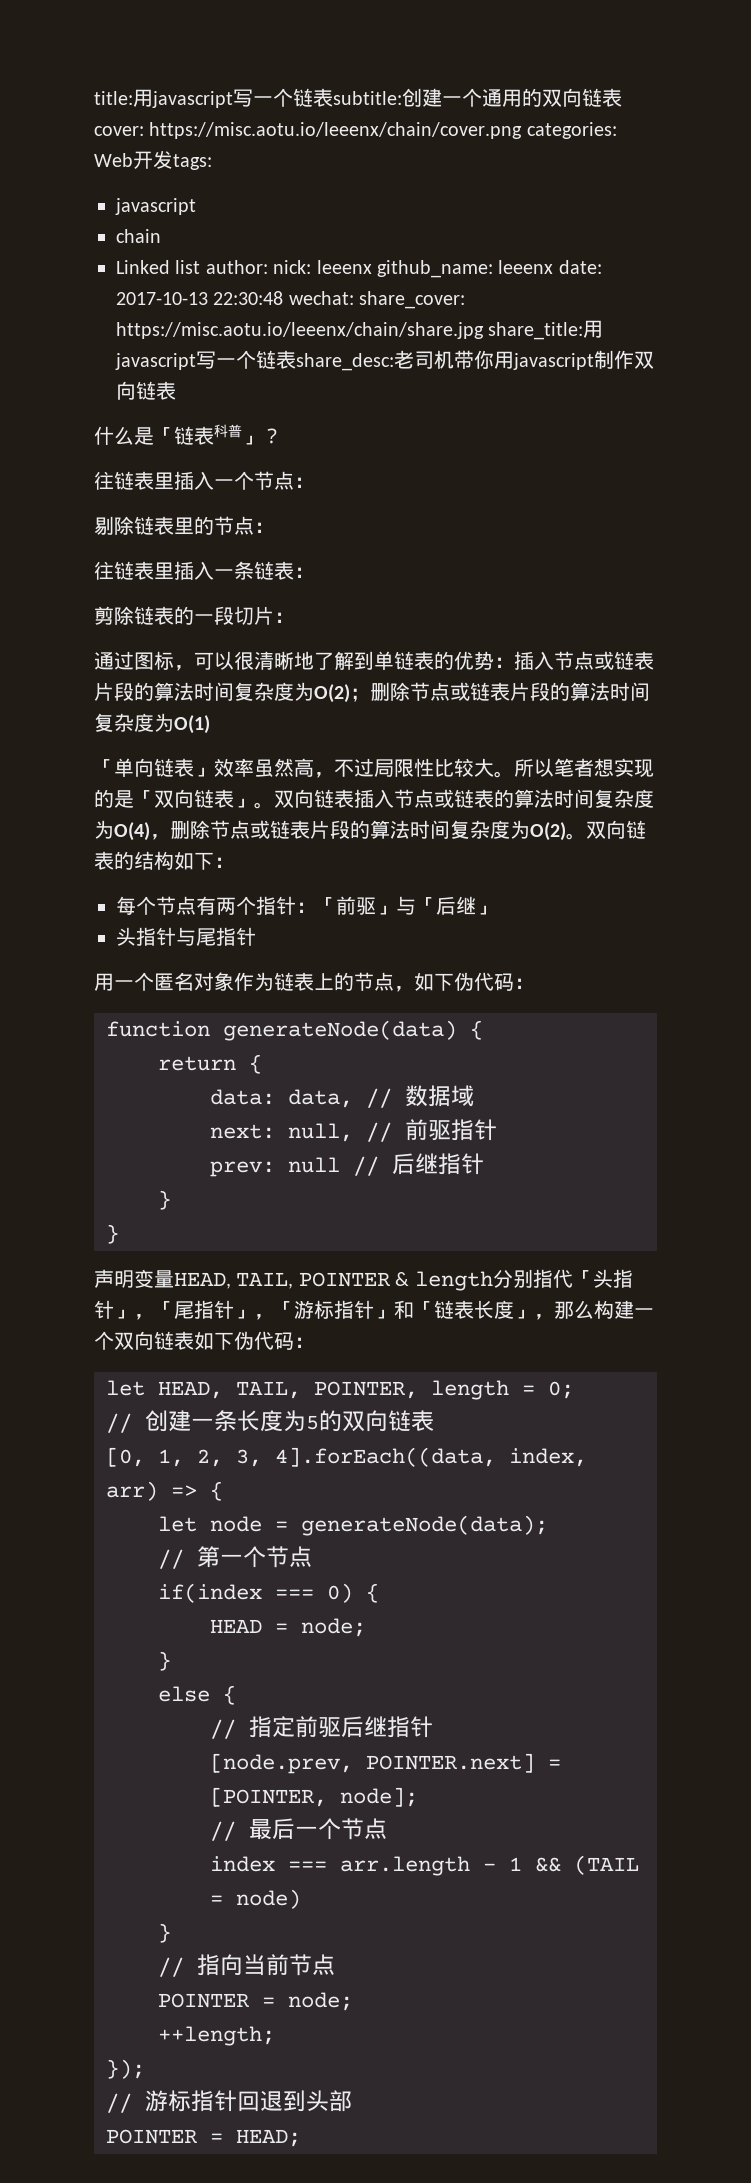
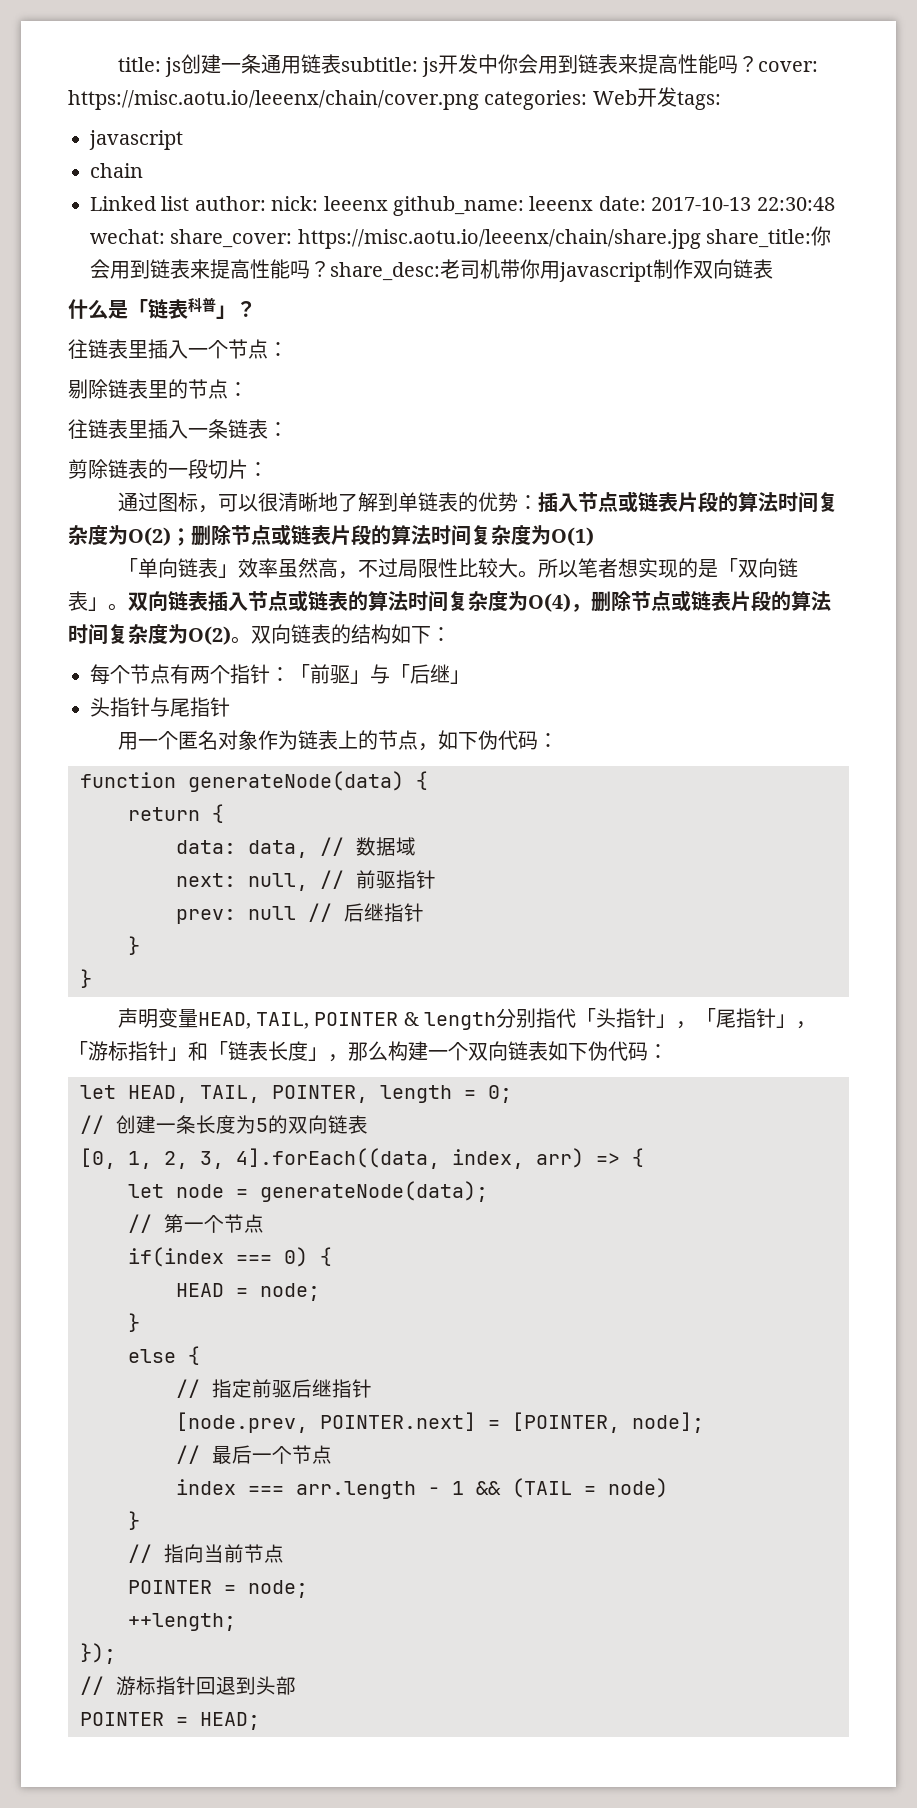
- title:用javascript写一个链表subtitle:创建一个通用的双向链表cover: https://misc.aotu.io/leeenx/chain/cover.png categories: Web开发tags:
+ title: js创建一条通用链表subtitle: js开发中你会用到链表来提高性能吗？cover: https://misc.aotu.io/leeenx/chain/cover.png categories: Web开发tags:
- Linked list author: nick: leeenx github_name: leeenx date: 2017-10-13 22:30:48 wechat: share_cover: https://misc.aotu.io/leeenx/chain/share.jpg share_title:用javascript写一个链表share_desc:老司机带你用javascript制作双向链表
+ Linked list author: nick: leeenx github_name: leeenx date: 2017-10-13 22:30:48 wechat: share_cover: https://misc.aotu.io/leeenx/chain/share.jpg share_title:你会用到链表来提高性能吗？share_desc:老司机带你用javascript制作双向链表

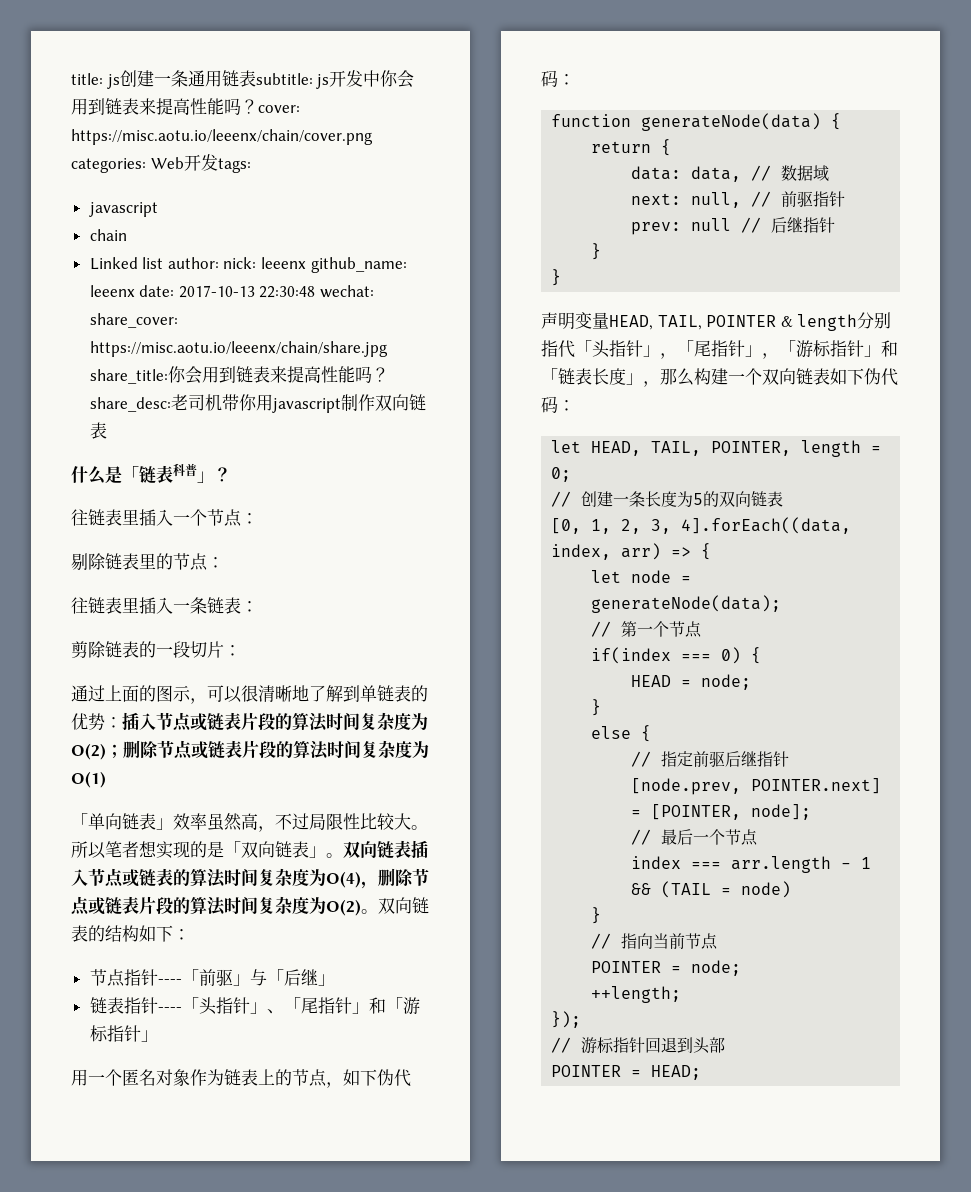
- 通过图标，可以很清晰地了解到单链表的优势：插入节点或链表片段的算法时间复杂度为O(2)；删除节点或链表片段的算法时间复杂度为O(1)
+ 通过上面的图示，可以很清晰地了解到单链表的优势：插入节点或链表片段的算法时间复杂度为O(2)；删除节点或链表片段的算法时间复杂度为O(1)
- 每个节点有两个指针：「前驱」与「后继」
+ 节点指针----「前驱」与「后继」
- 头指针与尾指针
+ 链表指针----「头指针」、「尾指针」和「游标指针」

